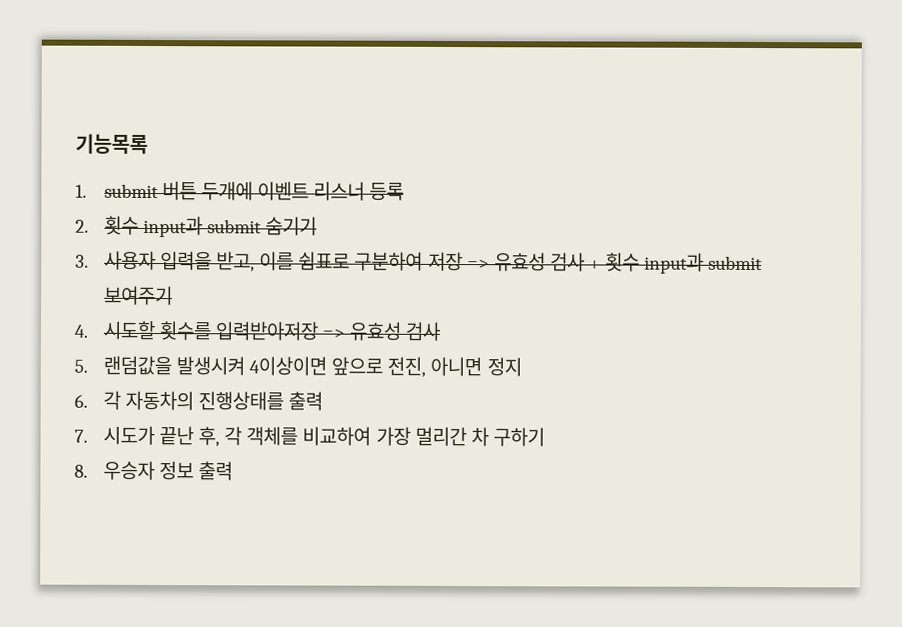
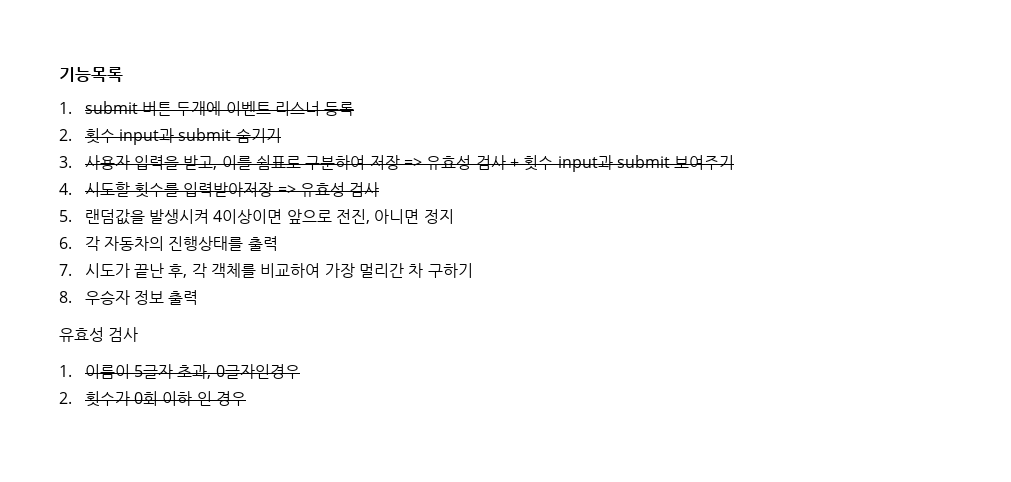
  8. 우승자 정보 출력
+ 유효성 검사
+ 1. 이름이 5글자 초과, 0글자인경우
+ 2. 횟수가 0회 이하 인 경우

